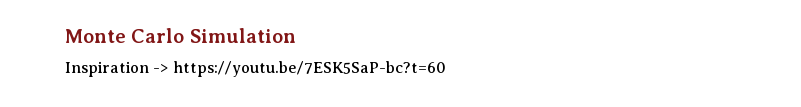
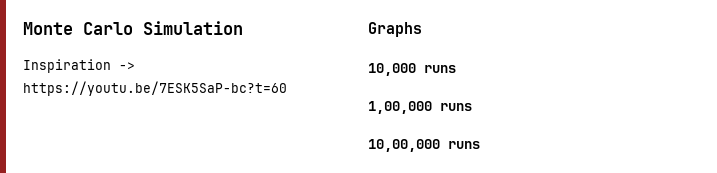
+ Graphs
+ 10,000 runs
+ 1,00,000 runs
+ 10,00,000 runs

